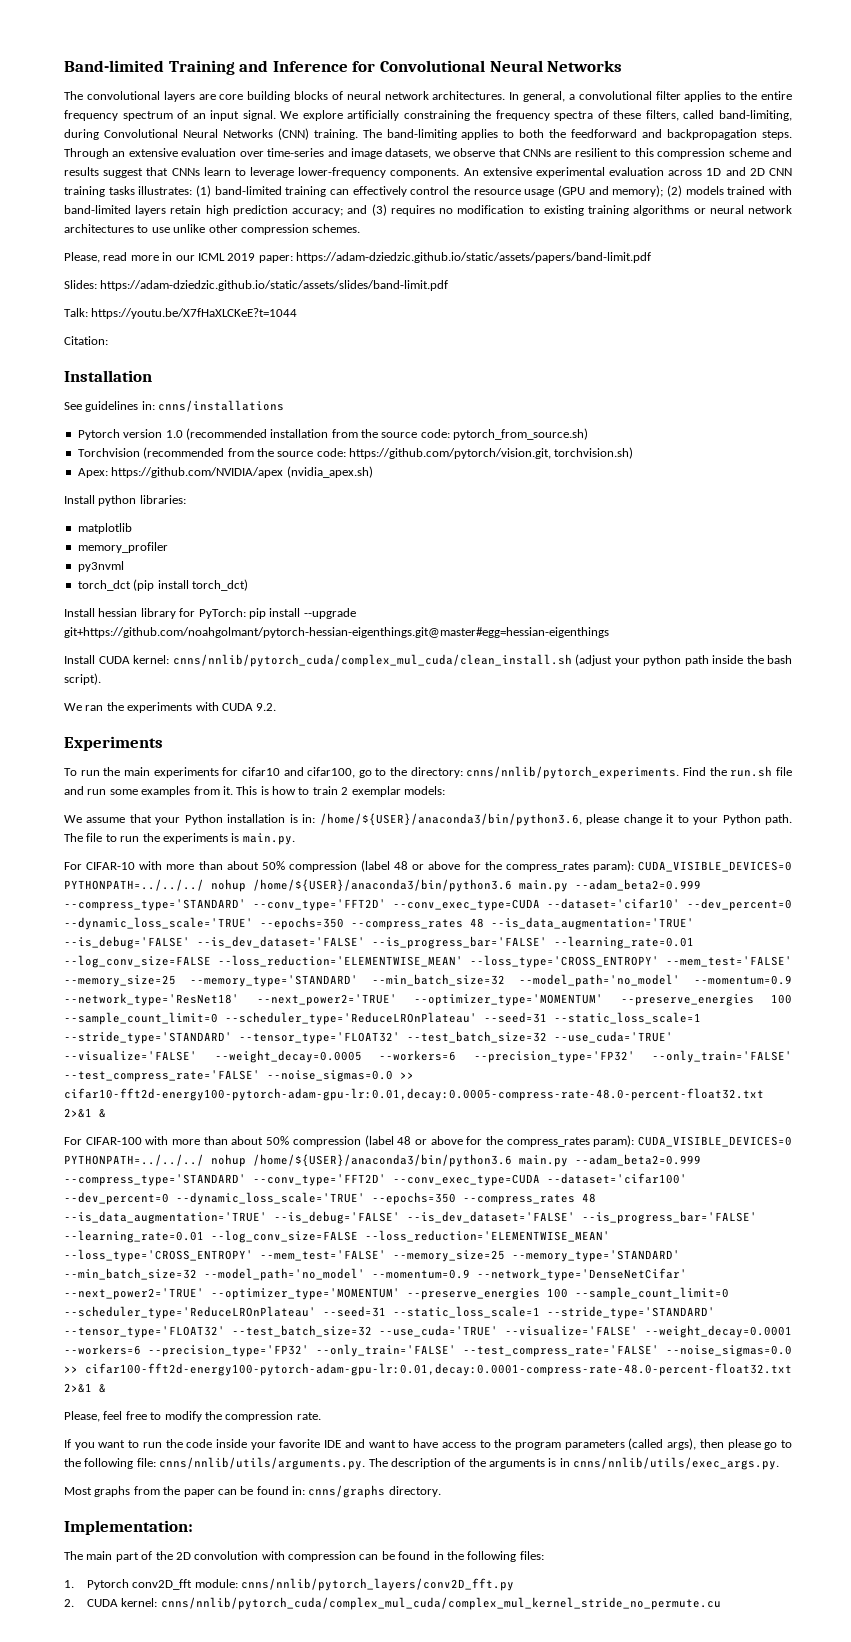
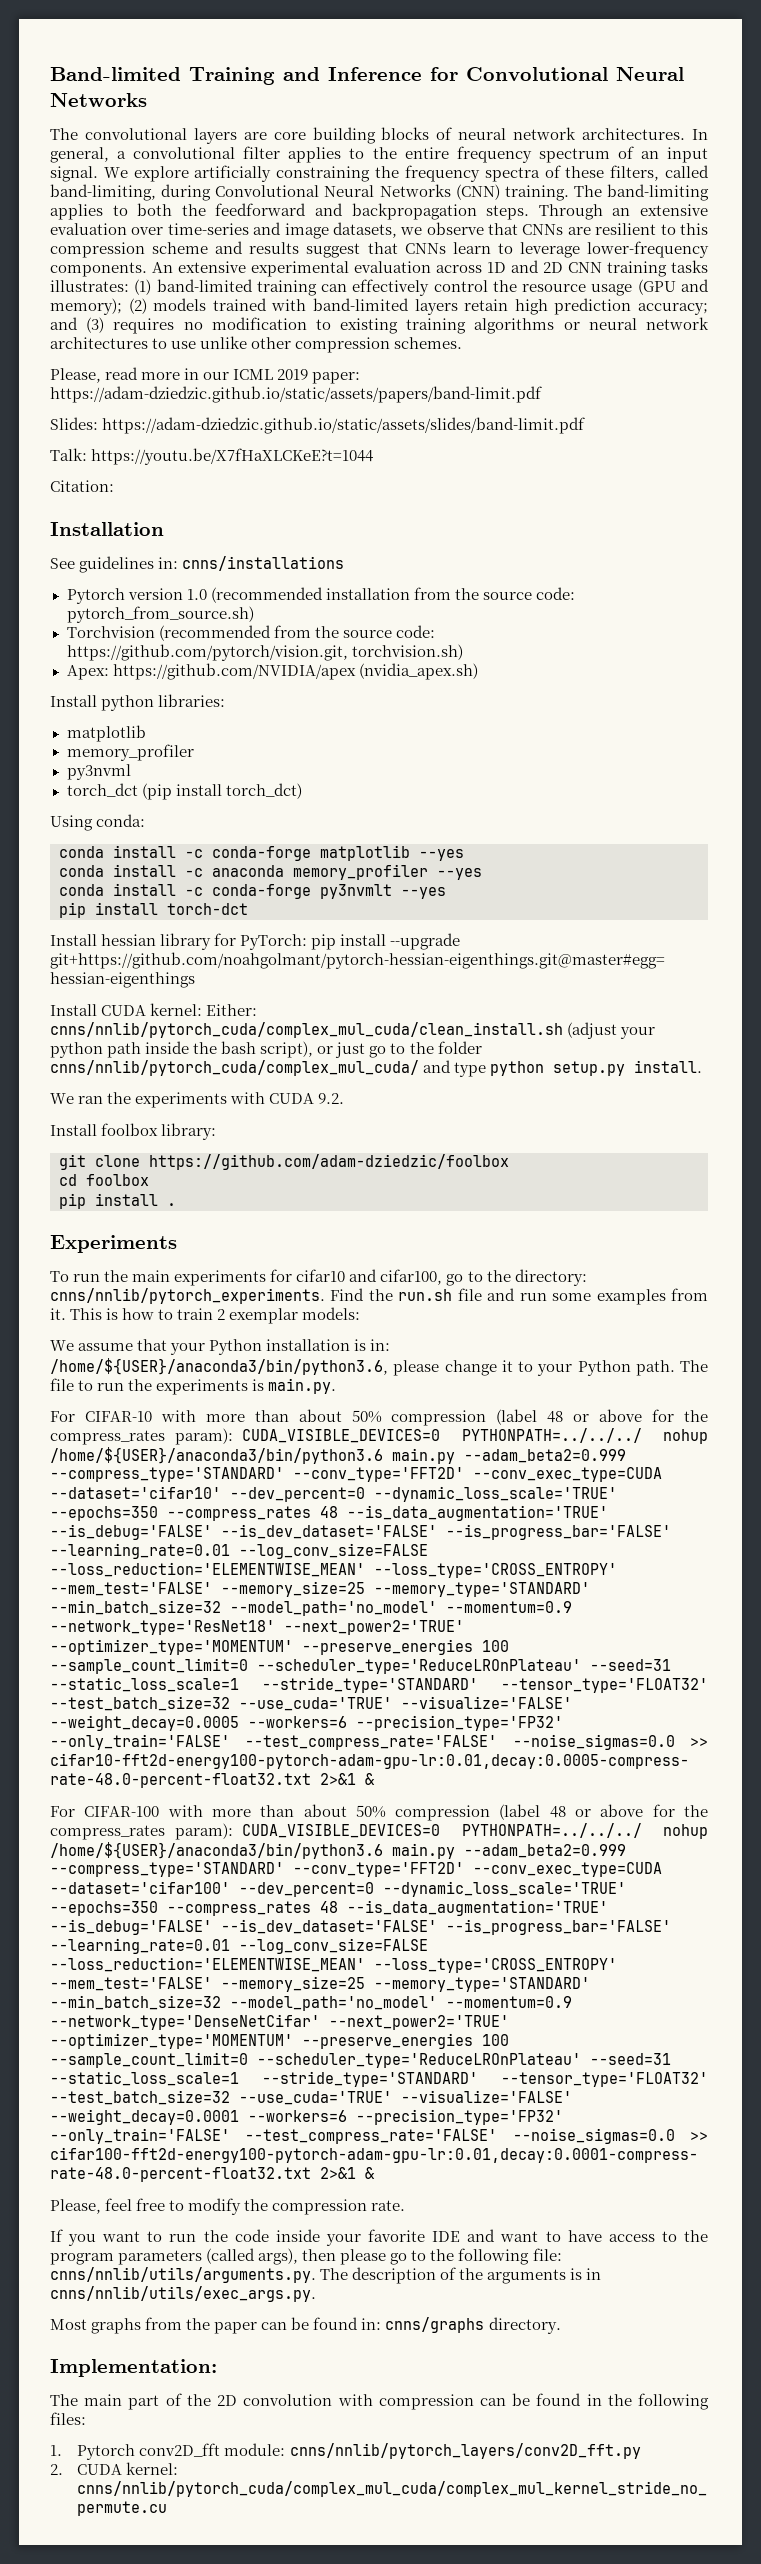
+ Using conda:
+ conda install -c conda-forge matplotlib --yes
+ conda install -c anaconda memory_profiler --yes
+ conda install -c conda-forge py3nvmlt --yes
+ pip install torch-dct
- Install CUDA kernel: cnns/nnlib/pytorch_cuda/complex_mul_cuda/clean_install.sh (adjust your python path inside the bash script).
+ Install CUDA kernel: Either: cnns/nnlib/pytorch_cuda/complex_mul_cuda/clean_install.sh (adjust your python path inside the bash script), or just go to the folder cnns/nnlib/pytorch_cuda/complex_mul_cuda/ and type python setup.py install.
+ Install foolbox library:
+ git clone https://github.com/adam-dziedzic/foolbox
+ cd foolbox
+ pip install .

